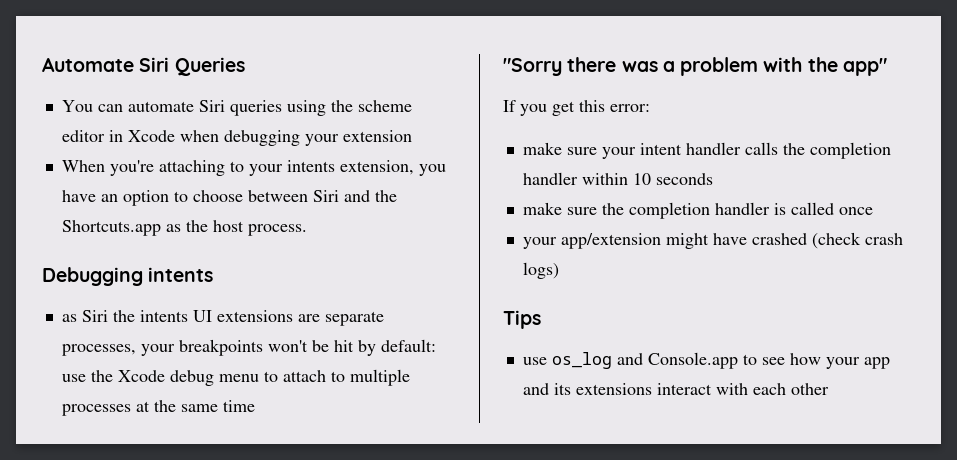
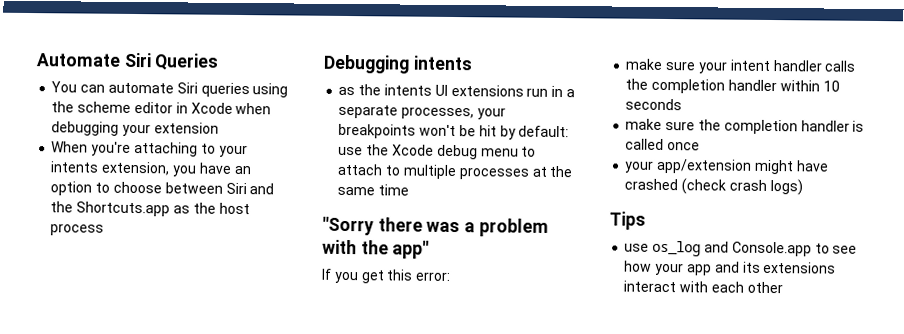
- When you're attaching to your intents extension, you have an option to choose between Siri and the Shortcuts.app as the host process.
+ When you're attaching to your intents extension, you have an option to choose between Siri and the Shortcuts.app as the host process
- as Siri the intents UI extensions are separate processes, your breakpoints won't be hit by default: use the Xcode debug menu to attach to multiple processes at the same time
+ as the intents UI extensions run in a separate processes, your breakpoints won't be hit by default: use the Xcode debug menu to attach to multiple processes at the same time

